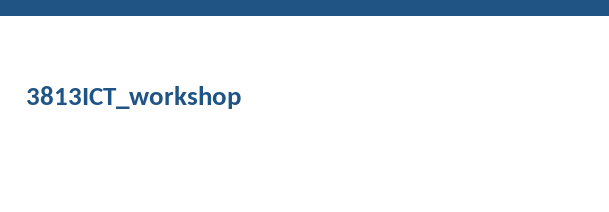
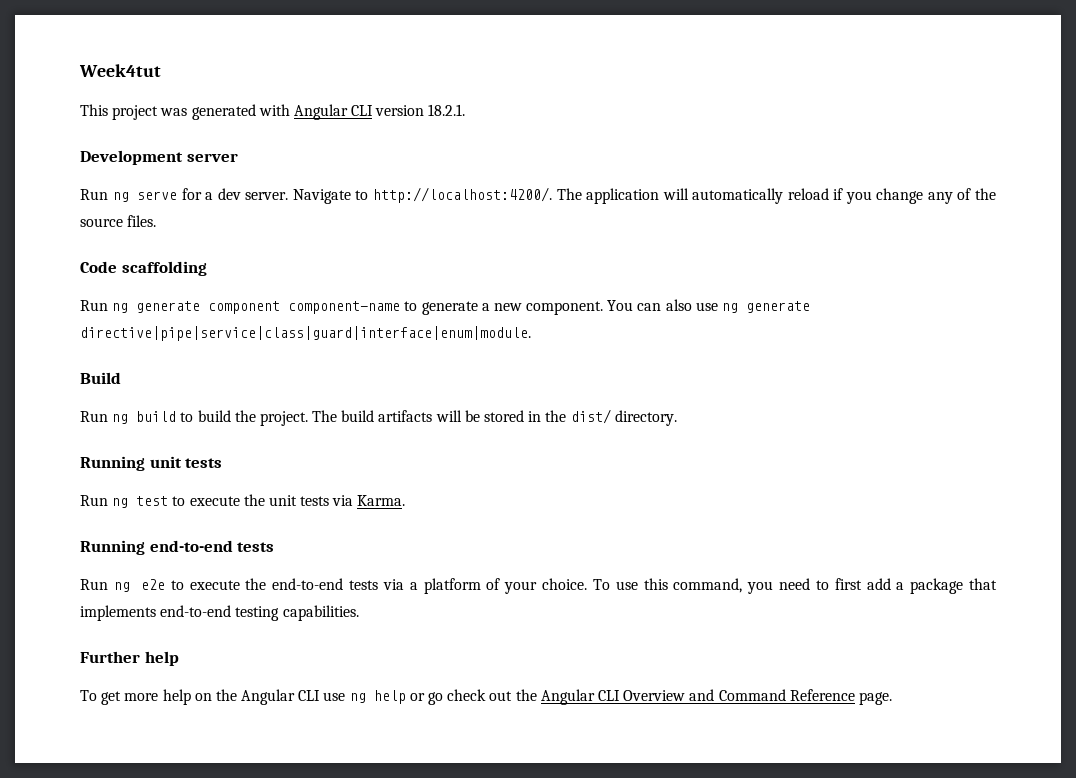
- 3813ICT_workshop
+ Week4tut
+ This project was generated with Angular CLI version 18.2.1.
+ Development server
+ Run ng serve for a dev server. Navigate to http://localhost:4200/. The application will automatically reload if you change any of the source files.
+ Code scaffolding
+ Run ng generate component component-name to generate a new component. You can also use ng generate directive|pipe|service|class|guard|interface|enum|module.
+ Build
+ Run ng build to build the project. The build artifacts will be stored in the dist/ directory.
+ Running unit tests
+ Run ng test to execute the unit tests via Karma.
+ Running end-to-end tests
+ Run ng e2e to execute the end-to-end tests via a platform of your choice. To use this command, you need to first add a package that implements end-to-end testing capabilities.
+ Further help
+ To get more help on the Angular CLI use ng help or go check out the Angular CLI Overview and Command Reference page.

